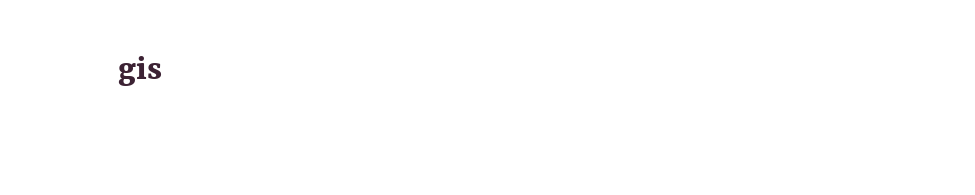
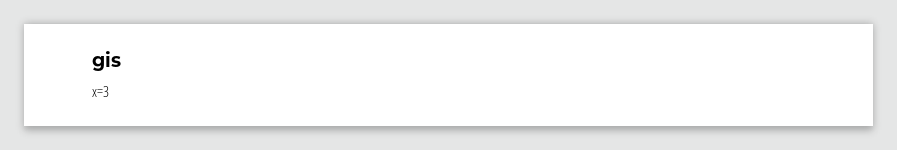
+ x=3

